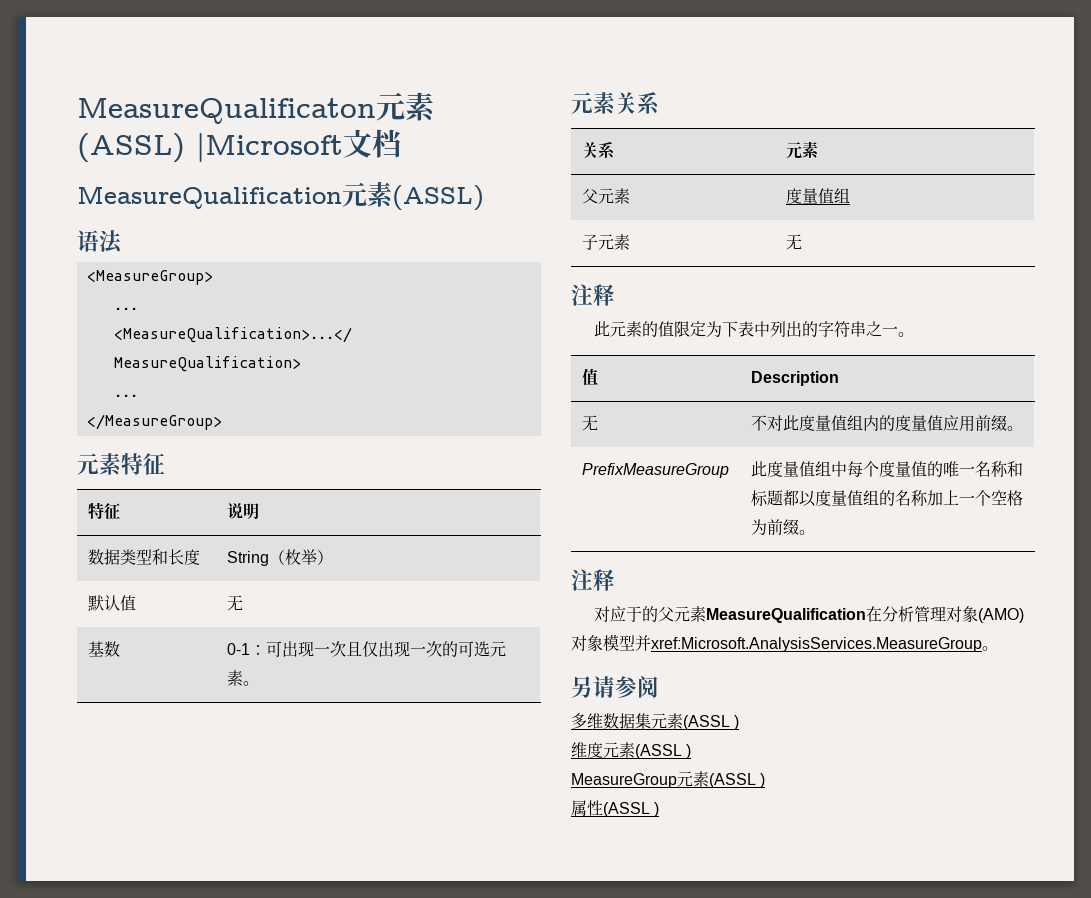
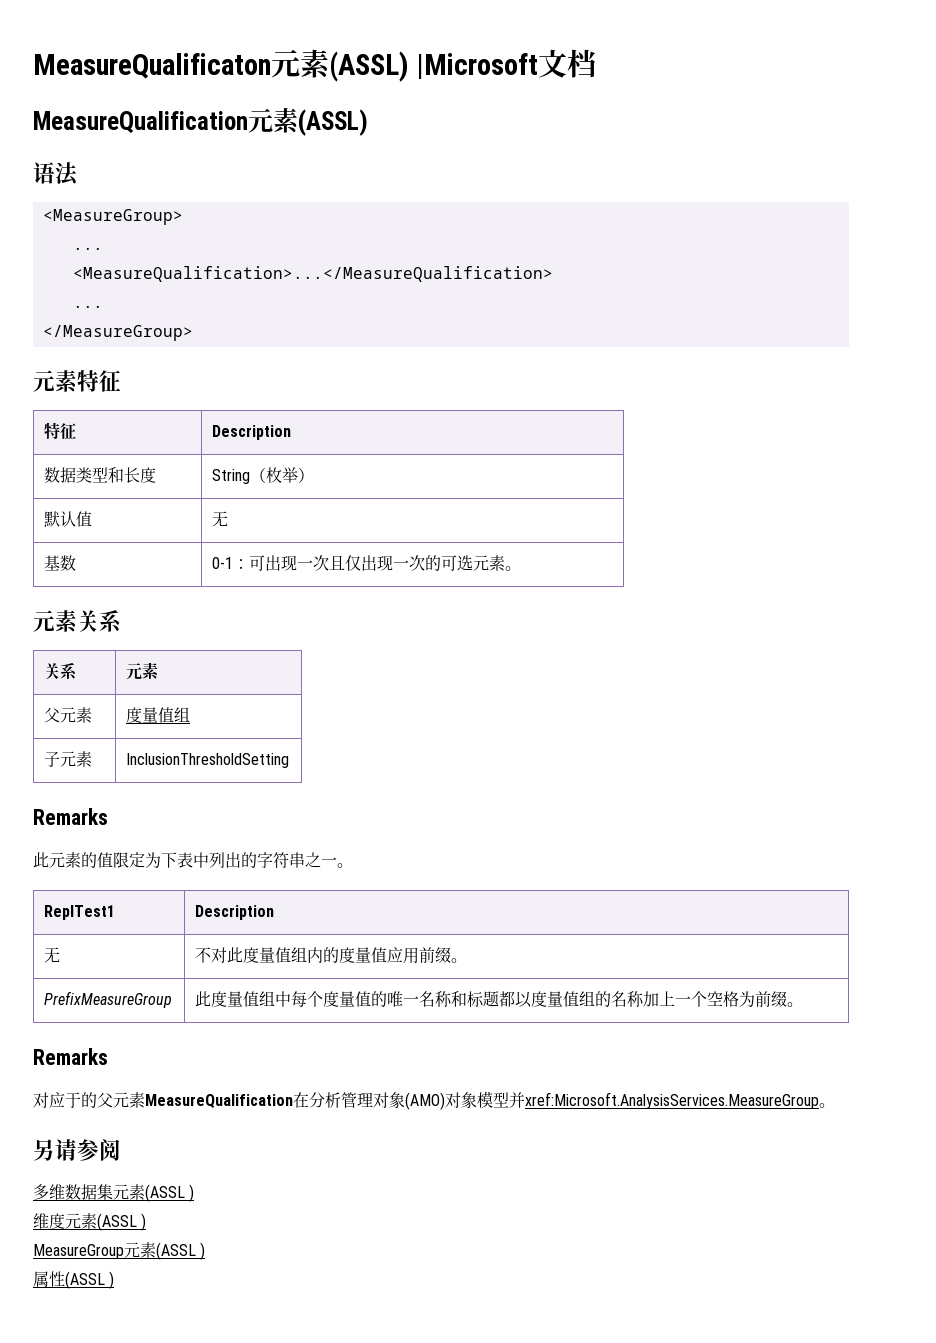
- 特征 | 说明
+ 特征 | Description
- 子元素 | 无
- 注释
+ 子元素 | InclusionThresholdSetting
+ Remarks
- 值 | Description
+ ReplTest1 | Description
  PrefixMeasureGroup | 此度量值组中每个度量值的唯一名称和标题都以度量值组的名称加上一个空格为前缀。
- 注释
+ Remarks

